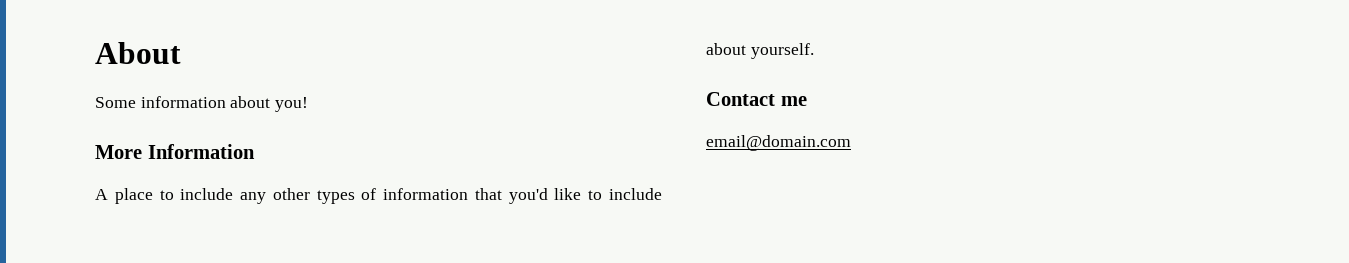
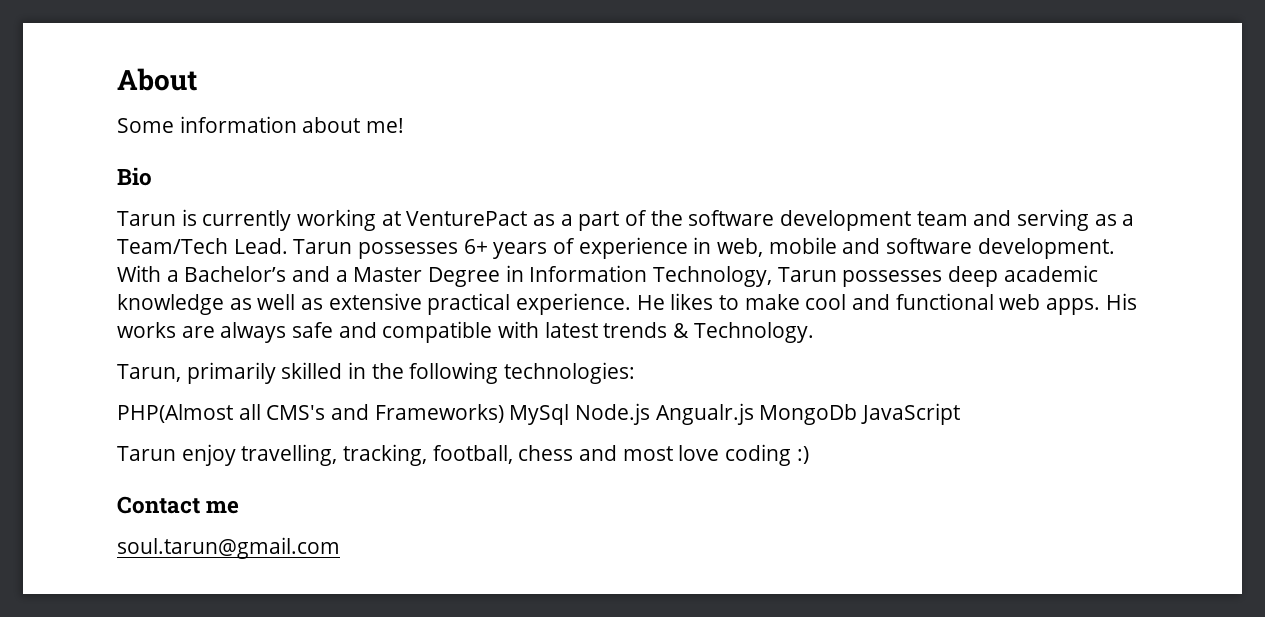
- Some information about you!
- More Information
- A place to include any other types of information that you'd like to include about yourself.
+ Some information about me!
+ Bio
+ Tarun is currently working at VenturePact as a part of the software development team and serving as a Team/Tech Lead. Tarun possesses 6+ years of experience in web, mobile and software development. With a Bachelor’s and a Master Degree in Information Technology, Tarun possesses deep academic knowledge as well as extensive practical experience. He likes to make cool and functional web apps. His works are always safe and compatible with latest trends & Technology.
+ Tarun, primarily skilled in the following technologies:
+ PHP(Almost all CMS's and Frameworks) MySql Node.js Angualr.js MongoDb JavaScript
+ Tarun enjoy travelling, tracking, football, chess and most love coding :)
- email@domain.com
+ soul.tarun@gmail.com

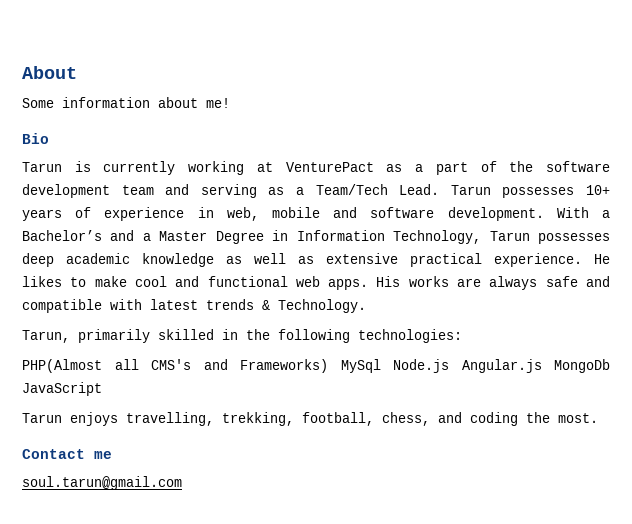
- Tarun possesses 6+ years of experience in web, mobile and software development.
+ Tarun possesses 10+ years of experience in web, mobile and software development.
- PHP(Almost all CMS's and Frameworks) MySql Node.js Angualr.js MongoDb JavaScript
+ PHP(Almost all CMS's and Frameworks) MySql Node.js Angular.js MongoDb JavaScript
- Tarun enjoy travelling, tracking, football, chess and most love coding :)
+ Tarun enjoys travelling, trekking, football, chess, and coding the most.

